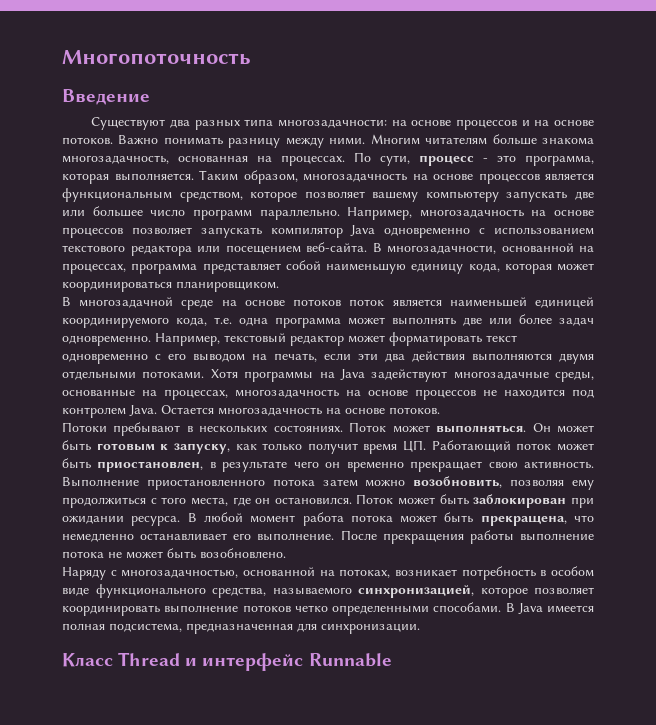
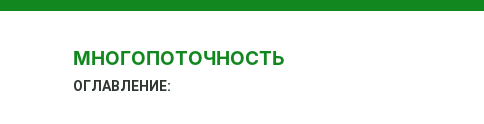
- Многопоточность
- Введение
- Существуют два разных типа многозадачности: на основе процессов и на основе потоков. Важно понимать разницу между ними. Многим читателям больше знакома многозадачность, основанная на процессах. По сути, процесс - это программа, которая выполняется. Таким образом, многозадачность на основе процессов является функциональным средством, которое позволяет вашему компьютеру запускать две или большее число программ параллельно. Например, многозадачность на основе процессов позволяет запускать компилятор Java одновременно с использованием текстового редактора или посещением веб-сайта. В многозадачности, основанной на процессах, программа представляет собой наименьшую единицу кода, которая может координироваться планировщиком.
- В многозадачной среде на основе потоков поток является наименьшей единицей координируемого кода, т.е. одна программа может выполнять две или более задач одновременно. Например, текстовый редактор может форматировать текст одновременно с его выводом на печать, если эти два действия выполняются двумя отдельными потоками. Хотя программы на Java задействуют многозадачные среды, основанные на процессах, многозадачность на основе процессов не находится под контролем Java. Остается многозадачность на основе потоков.
- Потоки пребывают в нескольких состояниях. Поток может выполняться. Он может быть готовым к запуску, как только получит время ЦП. Работающий поток может быть приостановлен, в результате чего он временно прекращает свою активность. Выполнение приостановленного потока затем можно возобновить, позволяя ему продолжиться с того места, где он остановился. Поток может быть заблокирован при ожидании ресурса. В любой момент работа потока может быть прекращена, что немедленно останавливает его выполнение. После прекращения работы выполнение потока не может быть возобновлено.
- Наряду с многозадачностью, основанной на потоках, возникает потребность в особом виде функционального средства, называемого синхронизацией, которое позволяет координировать выполнение потоков четко определенными способами. В Java имеется полная подсистема, предназначенная для синхронизации.
- Класс Thread и интерфейс Runnable
+ МНОГОПОТОЧНОСТЬ
+ ОГЛАВЛЕНИЕ:

